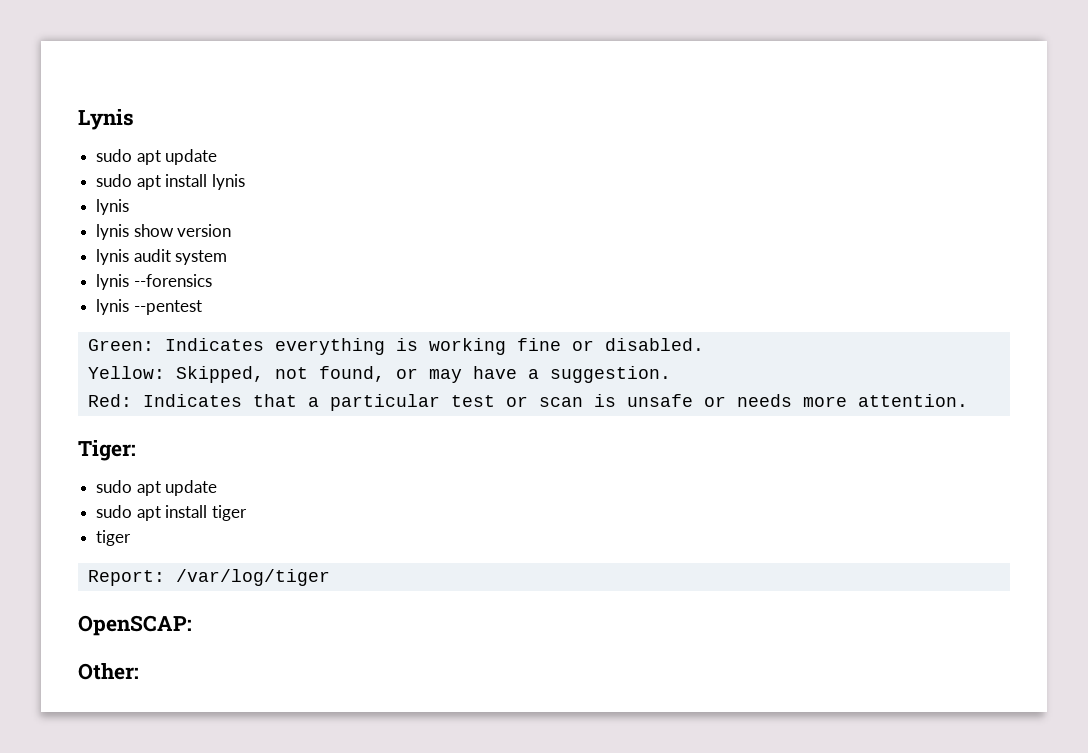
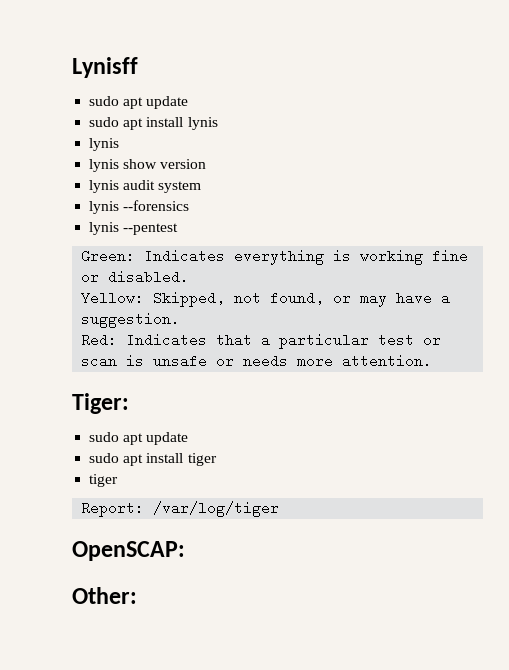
- Lynis
+ Lynisff

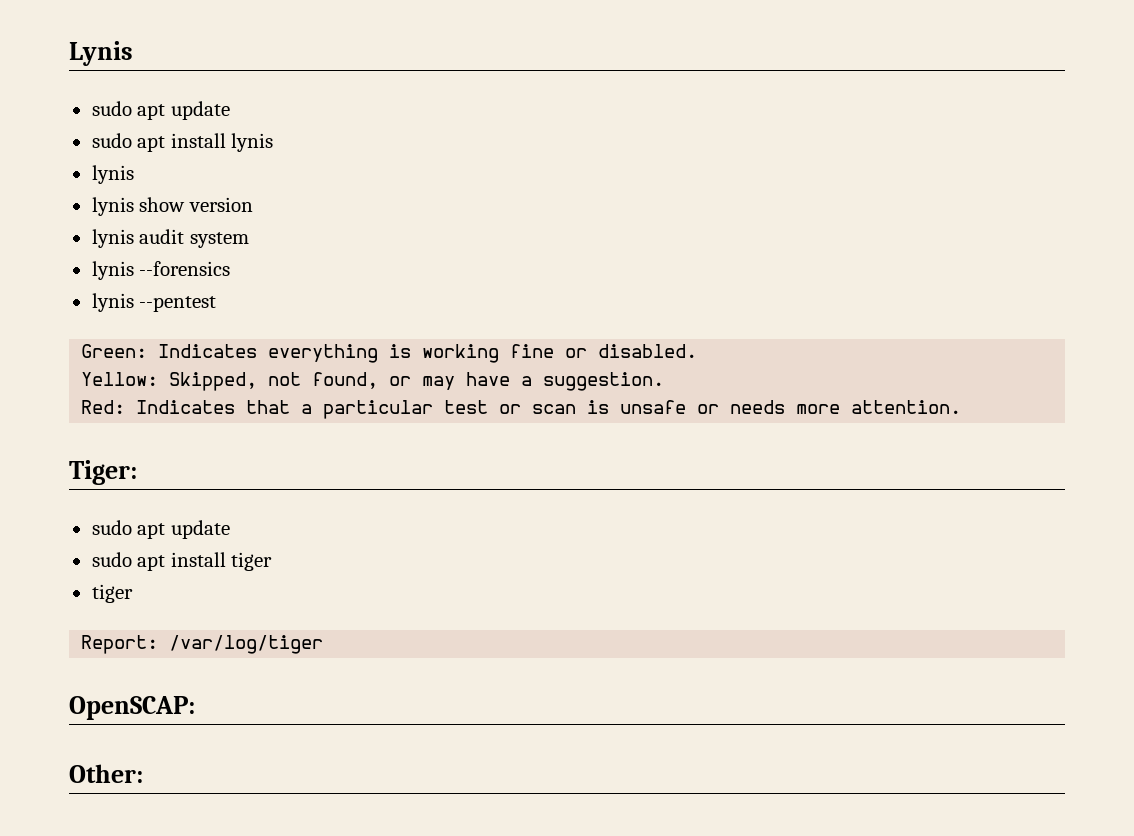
- Lynisff
+ Lynis

